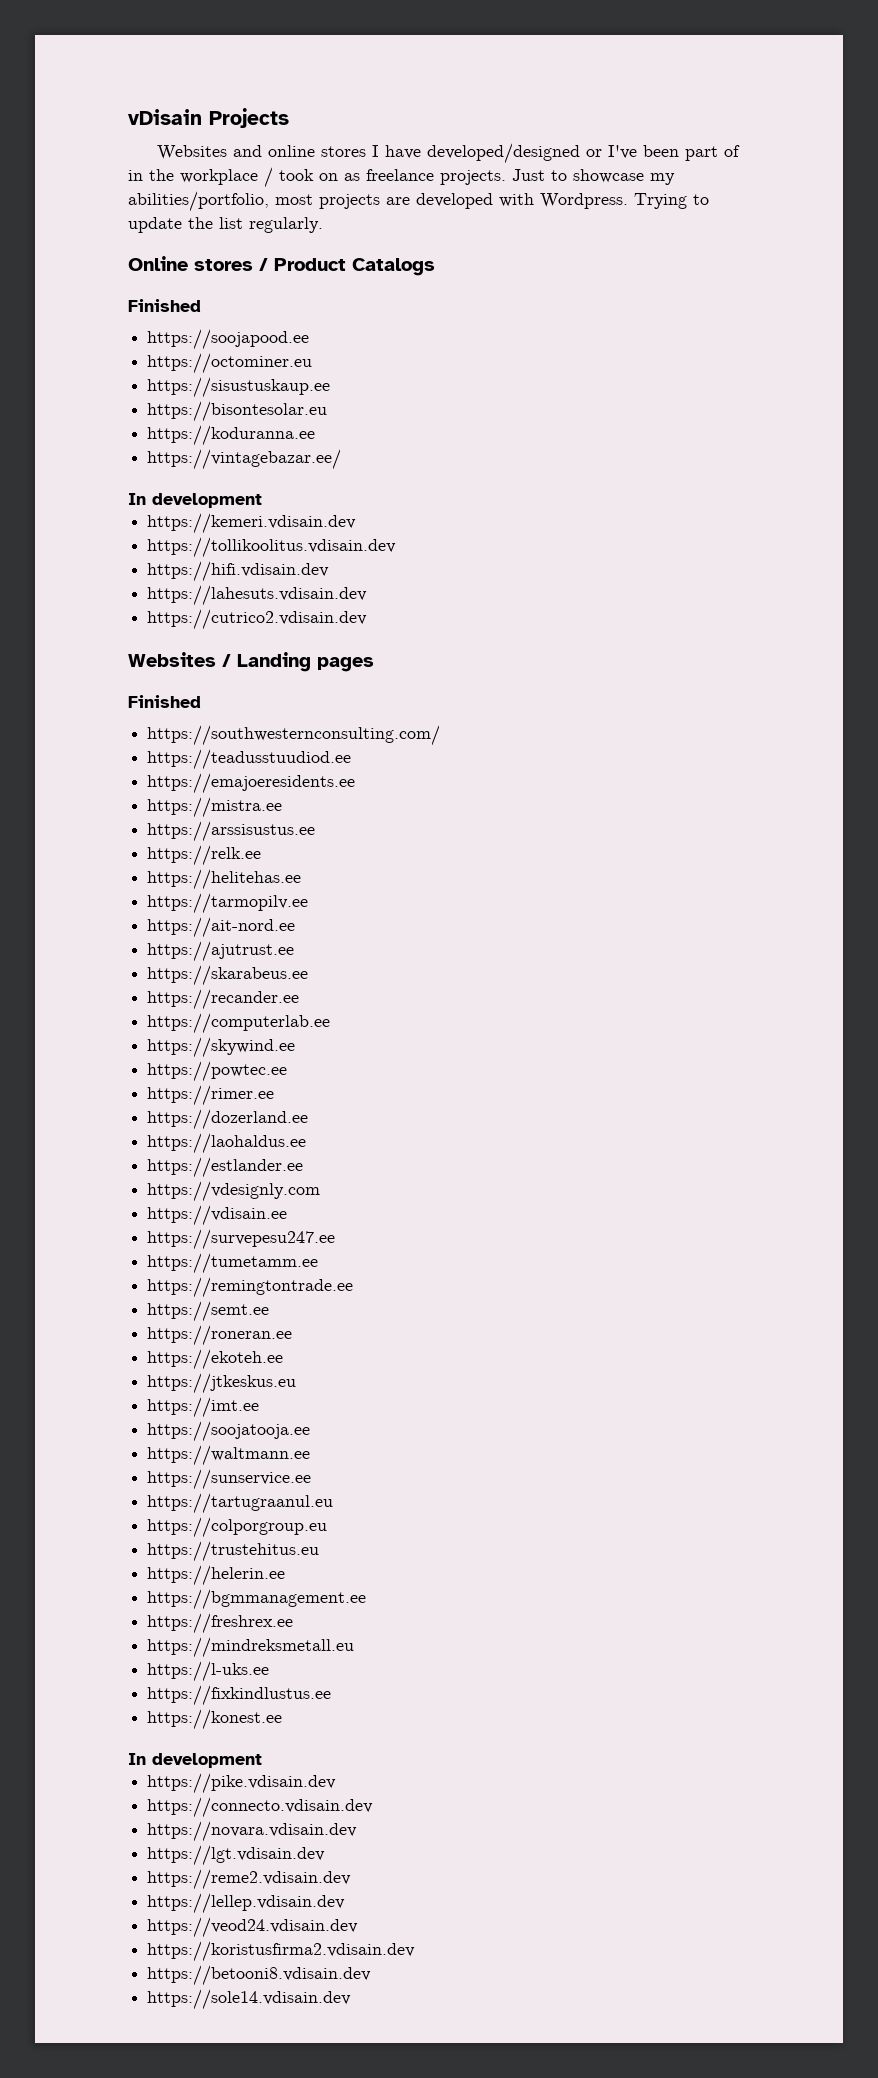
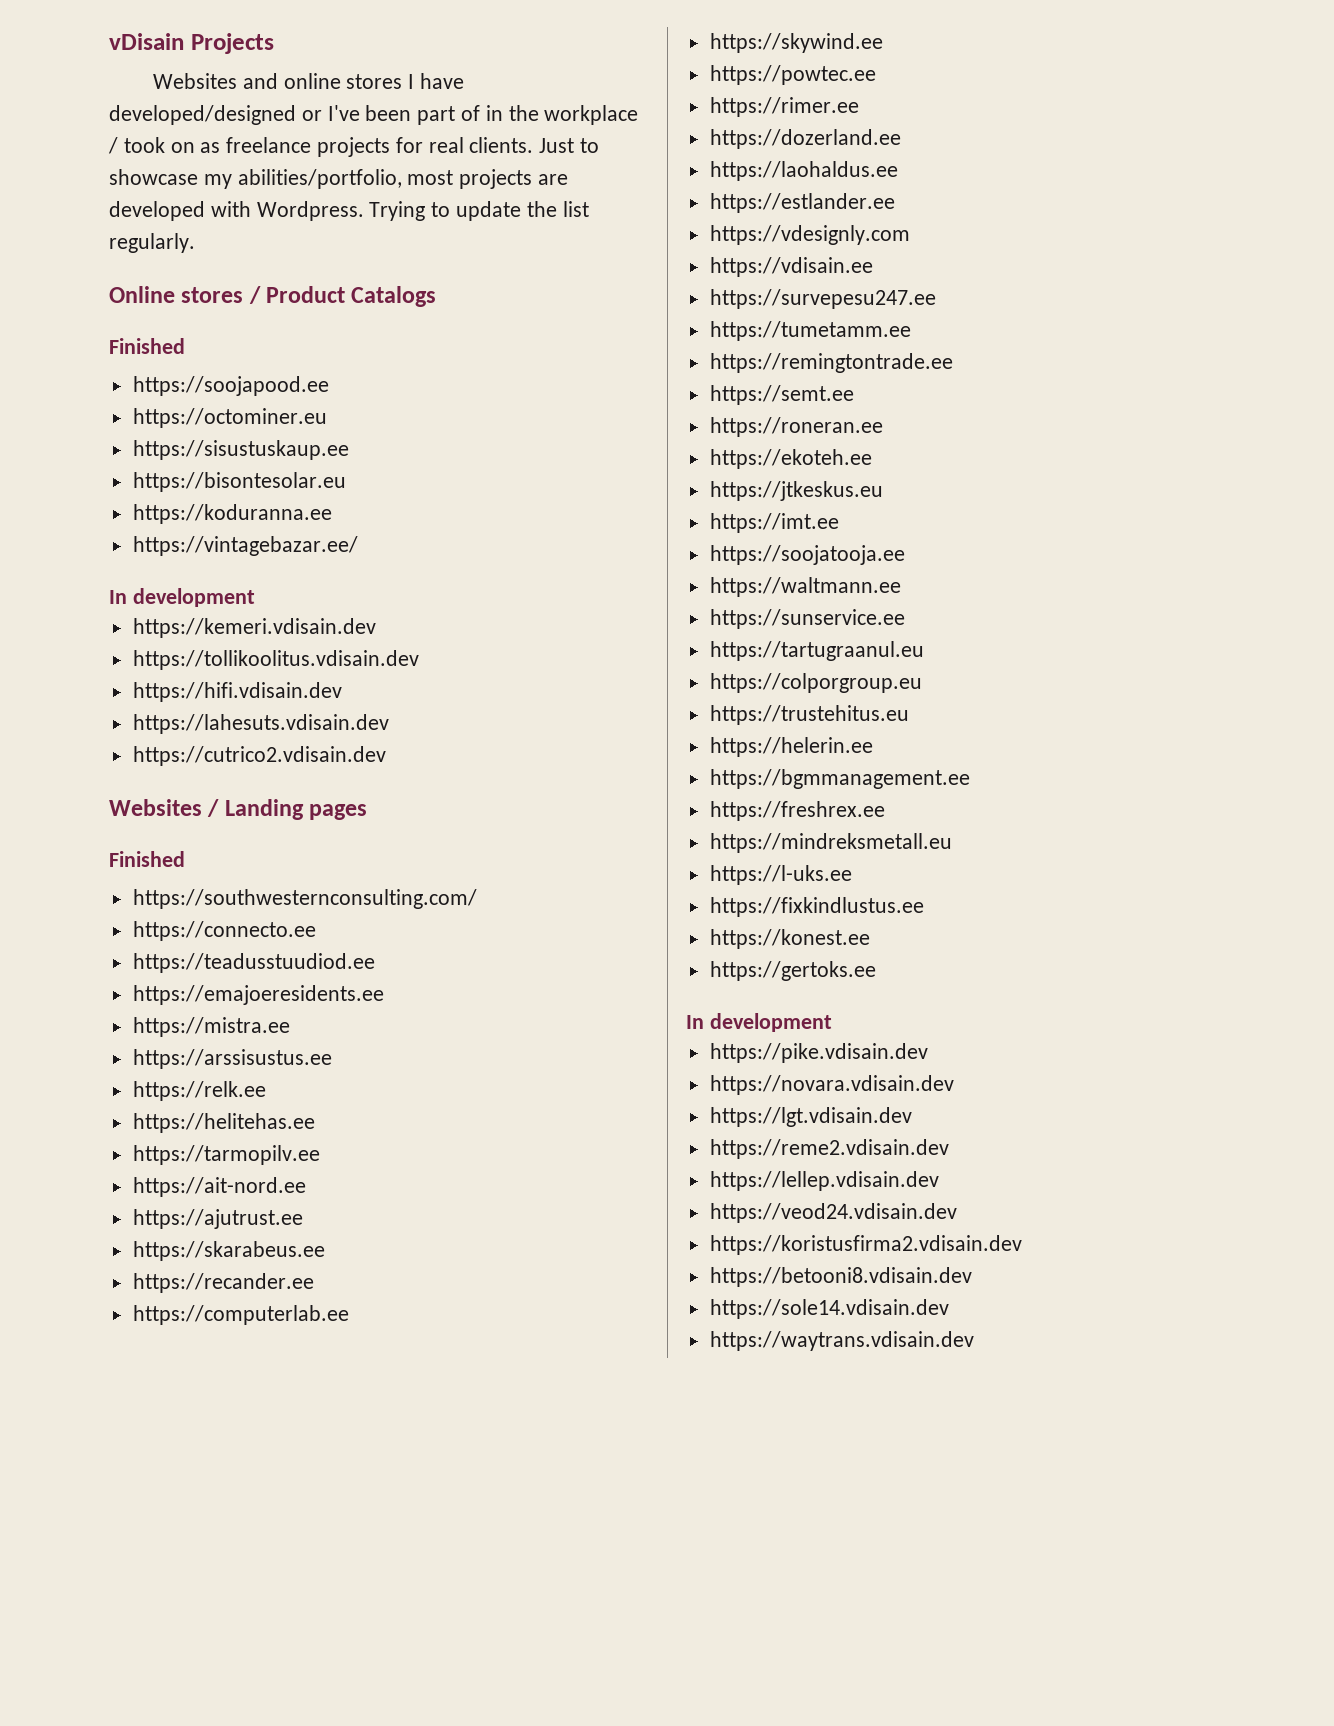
- Websites and online stores I have developed/designed or I've been part of in the workplace / took on as freelance projects.
+ Websites and online stores I have developed/designed or I've been part of in the workplace / took on as freelance projects for real clients.
+ https://connecto.ee
+ https://gertoks.ee
- https://connecto.vdisain.dev
+ https://waytrans.vdisain.dev

